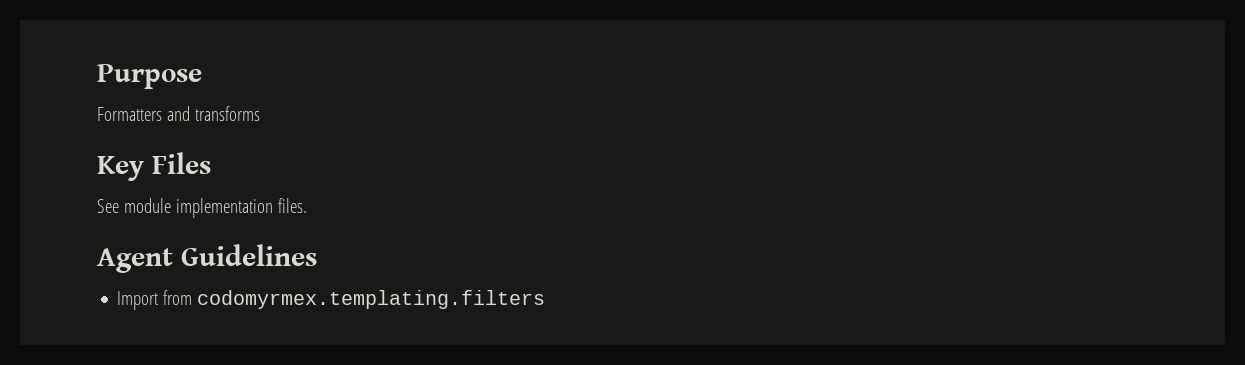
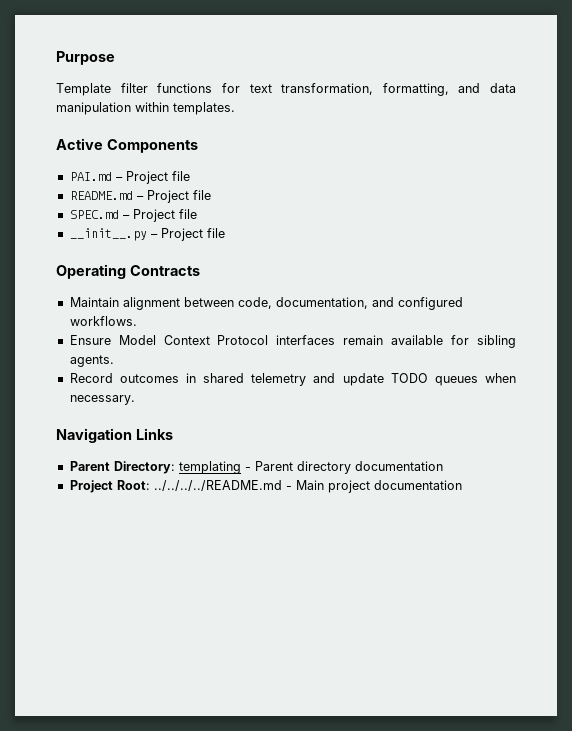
- Formatters and transforms
- Key Files
- See module implementation files.
- Agent Guidelines
- Import from codomyrmex.templating.filters
+ Template filter functions for text transformation, formatting, and data manipulation within templates.
+ Active Components
+ PAI.md – Project file
+ README.md – Project file
+ SPEC.md – Project file
+ __init__.py – Project file
+ Operating Contracts
+ Maintain alignment between code, documentation, and configured workflows.
+ Ensure Model Context Protocol interfaces remain available for sibling agents.
+ Record outcomes in shared telemetry and update TODO queues when necessary.
+ Navigation Links
+ Parent Directory: templating - Parent directory documentation
+ Project Root: ../../../../README.md - Main project documentation

